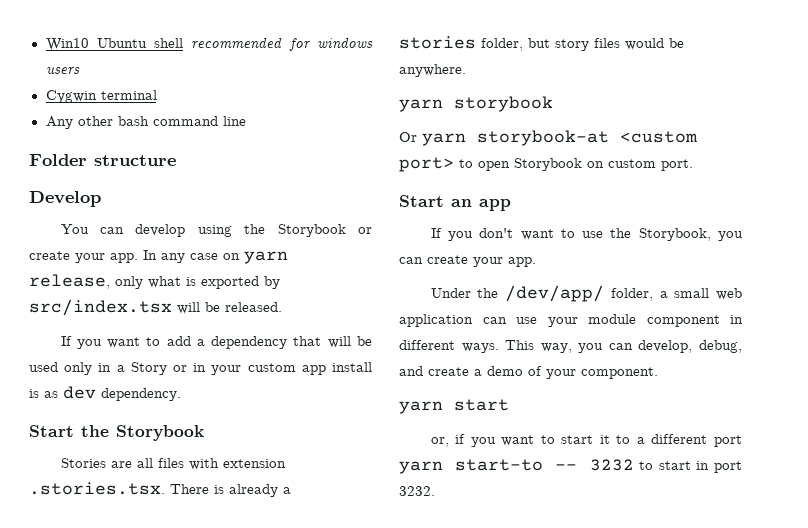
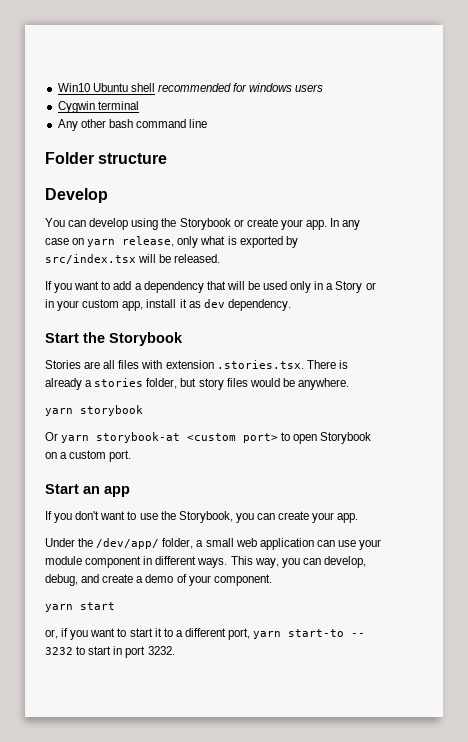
- If you want to add a dependency that will be used only in a Story or in your custom app install is as dev dependency.
+ If you want to add a dependency that will be used only in a Story or in your custom app, install it as dev dependency.
- Or yarn storybook-at <custom port> to open Storybook on custom port.
+ Or yarn storybook-at <custom port> to open Storybook on a custom port.
- or, if you want to start it to a different port yarn start-to -- 3232 to start in port 3232.
+ or, if you want to start it to a different port, yarn start-to -- 3232 to start in port 3232.

